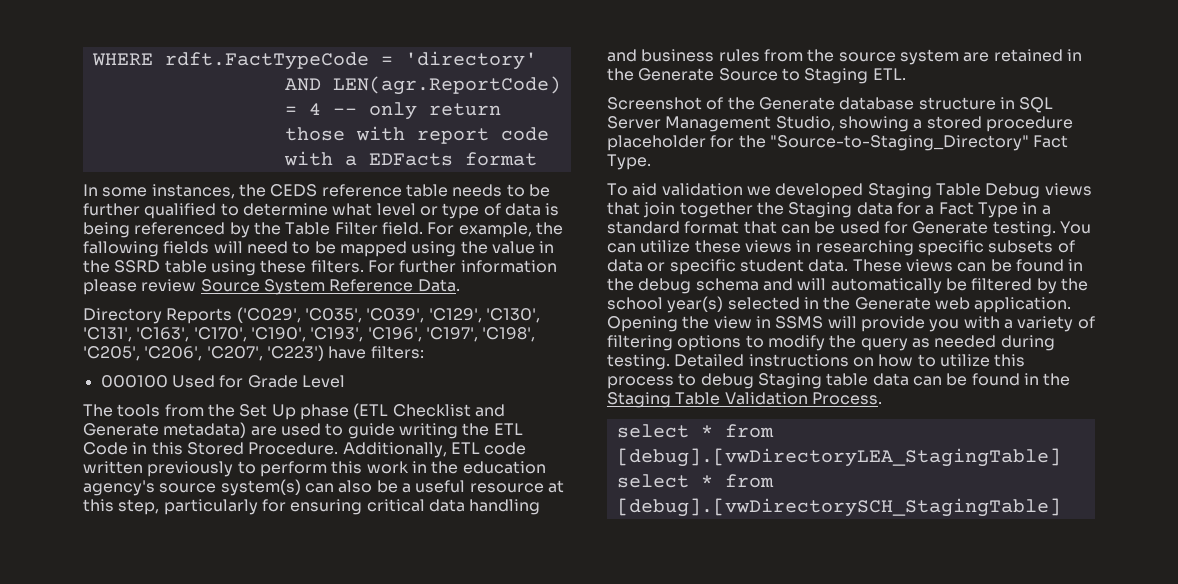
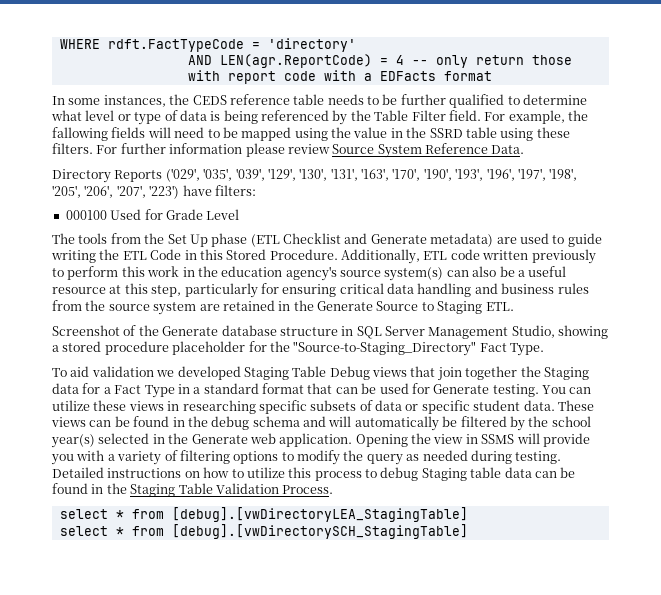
- Directory Reports ('C029', 'C035', 'C039', 'C129', 'C130', 'C131', 'C163', 'C170', 'C190', 'C193', 'C196', 'C197', 'C198', 'C205', 'C206', 'C207', 'C223') have filters:
+ Directory Reports ('029', '035', '039', '129', '130', '131', '163', '170', '190', '193', '196', '197', '198', '205', '206', '207', '223') have filters:

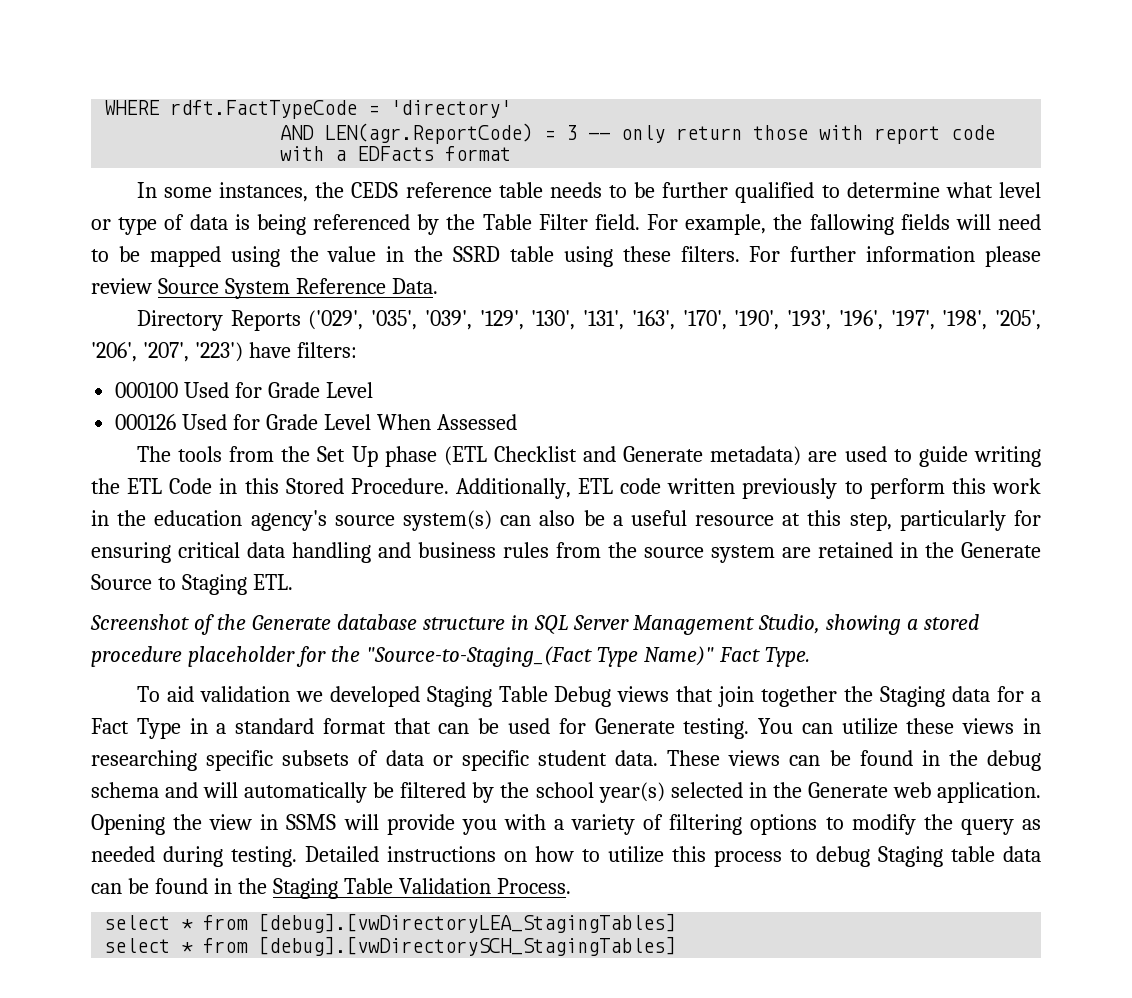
- AND LEN(agr.ReportCode) = 4 -- only return those with report code with a EDFacts format
+ AND LEN(agr.ReportCode) = 3 -- only return those with report code with a EDFacts format
+ 000126 Used for Grade Level When Assessed
- Screenshot of the Generate database structure in SQL Server Management Studio, showing a stored procedure placeholder for the "Source-to-Staging_Directory" Fact Type.
+ Screenshot of the Generate database structure in SQL Server Management Studio, showing a stored procedure placeholder for the "Source-to-Staging_(Fact Type Name)" Fact Type.
- select * from [debug].[vwDirectoryLEA_StagingTable]
- select * from [debug].[vwDirectorySCH_StagingTable]
+ select * from [debug].[vwDirectoryLEA_StagingTables]
+ select * from [debug].[vwDirectorySCH_StagingTables]

